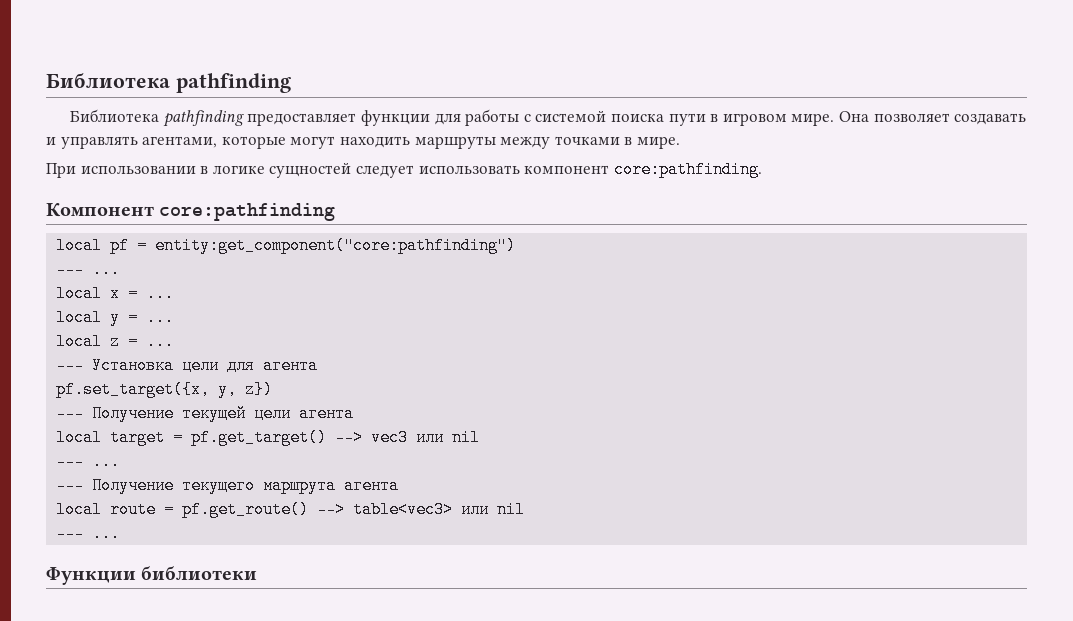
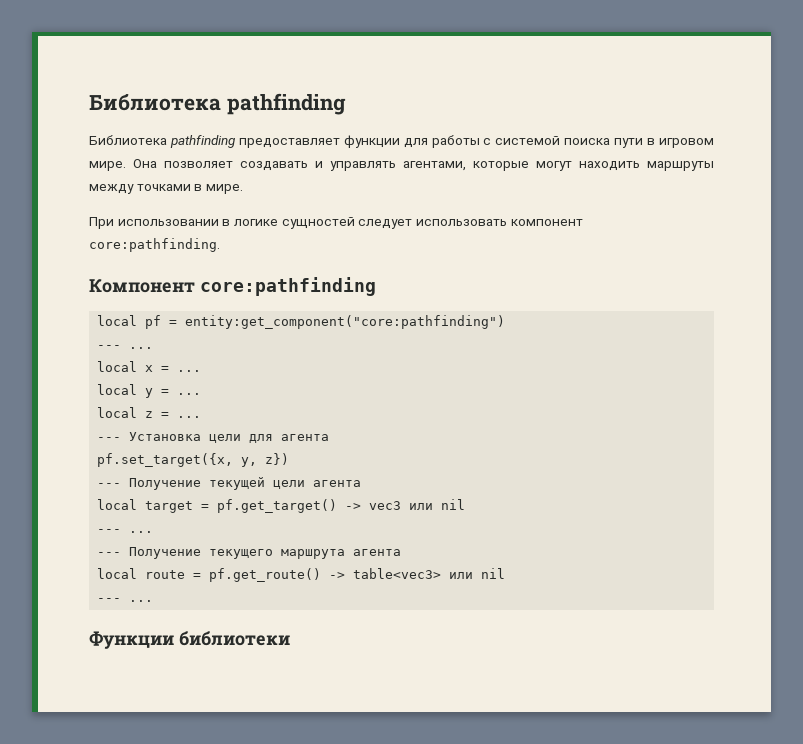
- local target = pf.get_target() --> vec3 или nil
+ local target = pf.get_target() -> vec3 или nil
- local route = pf.get_route() --> table<vec3> или nil
+ local route = pf.get_route() -> table<vec3> или nil

